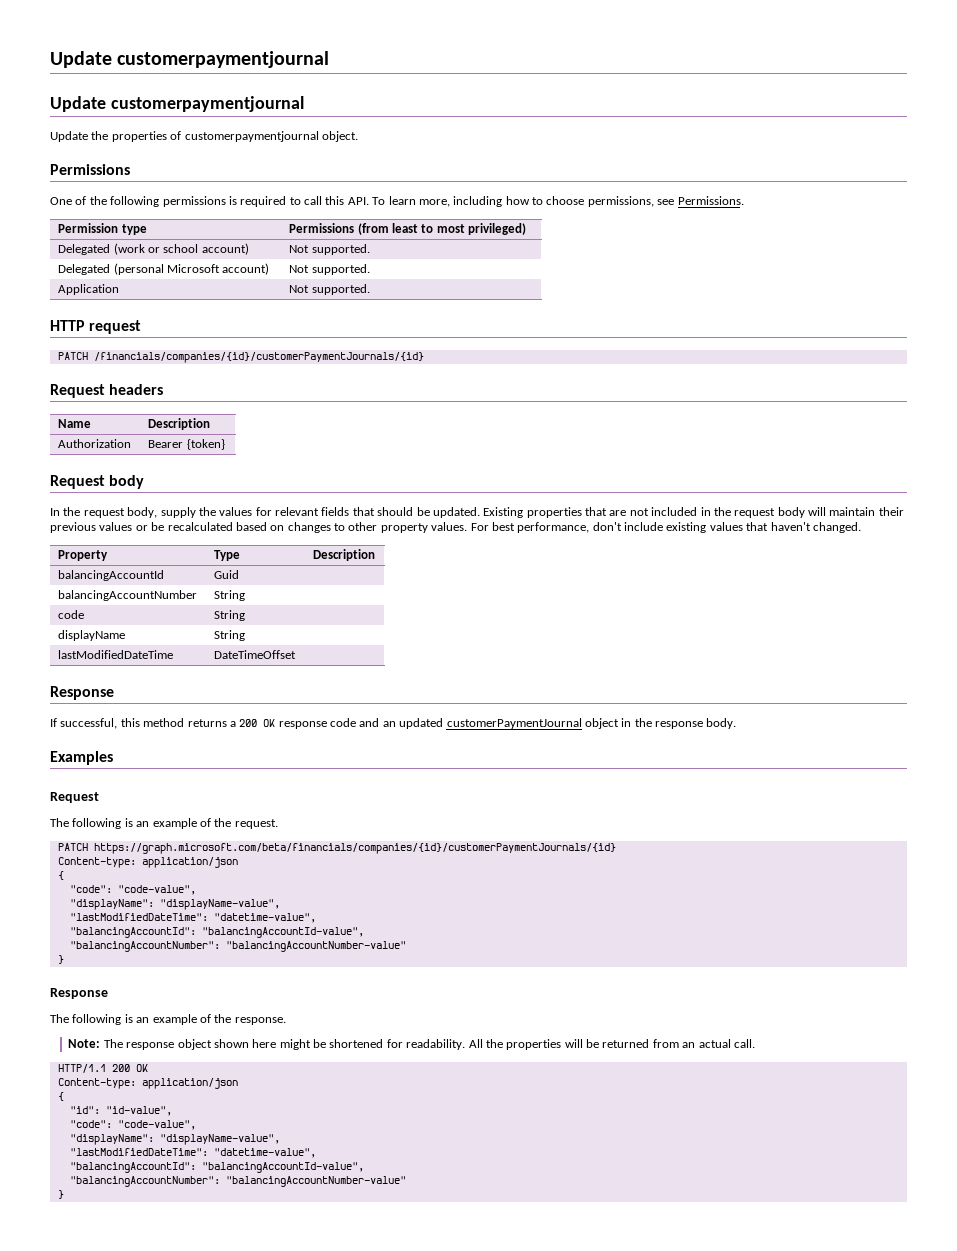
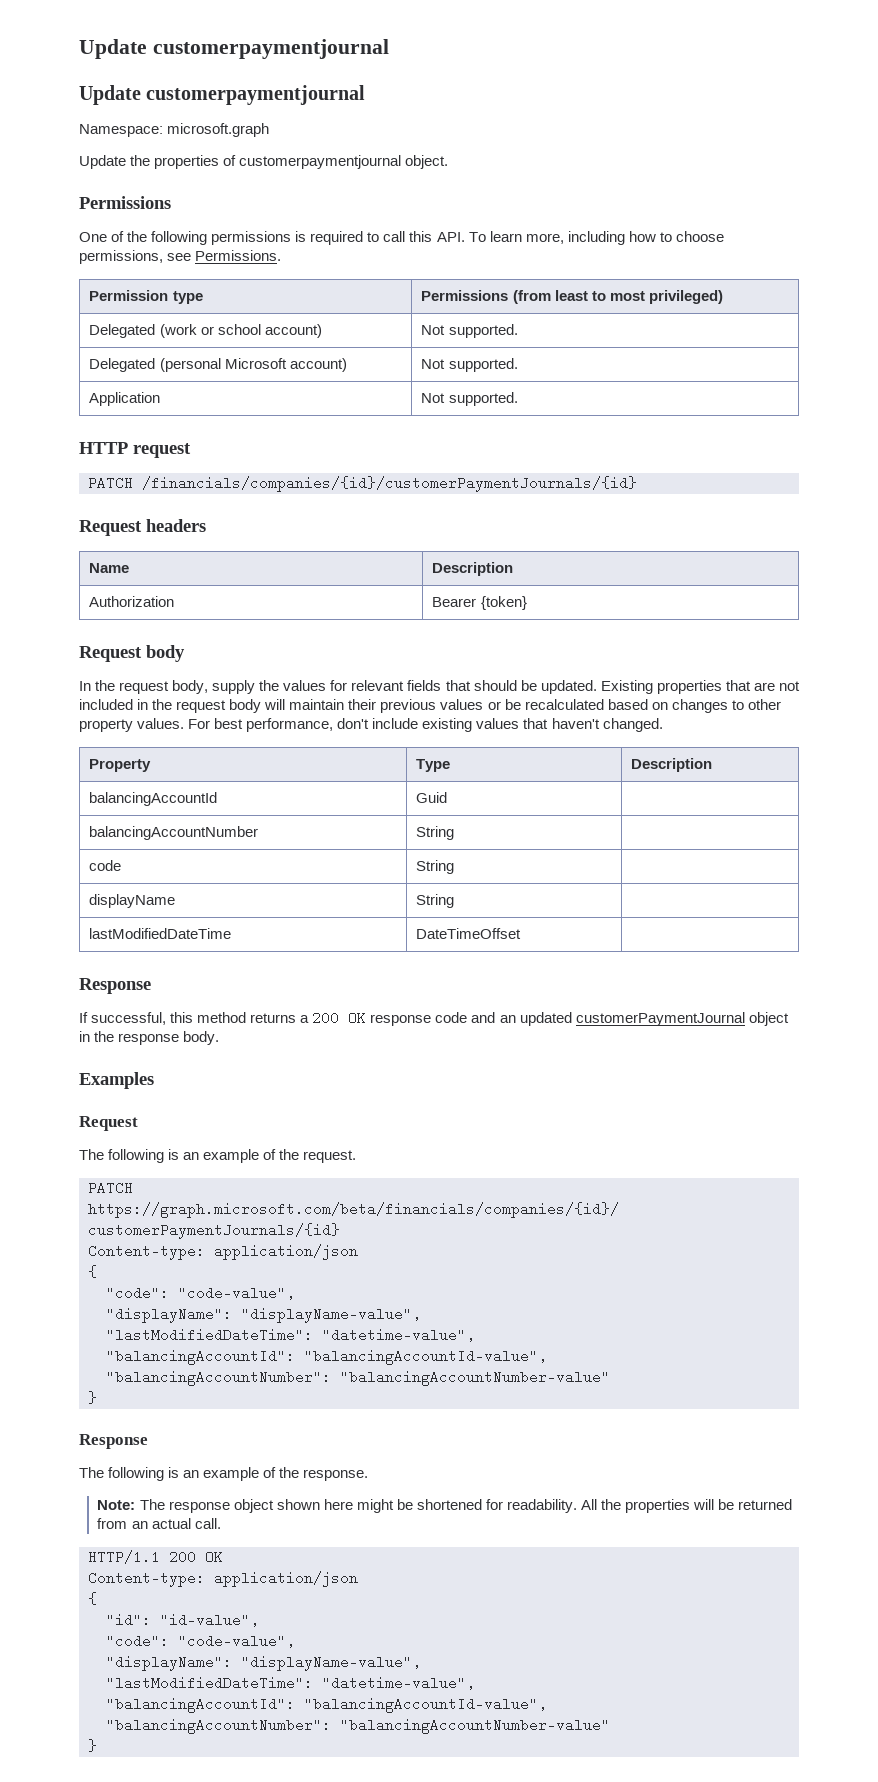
+ Namespace: microsoft.graph

